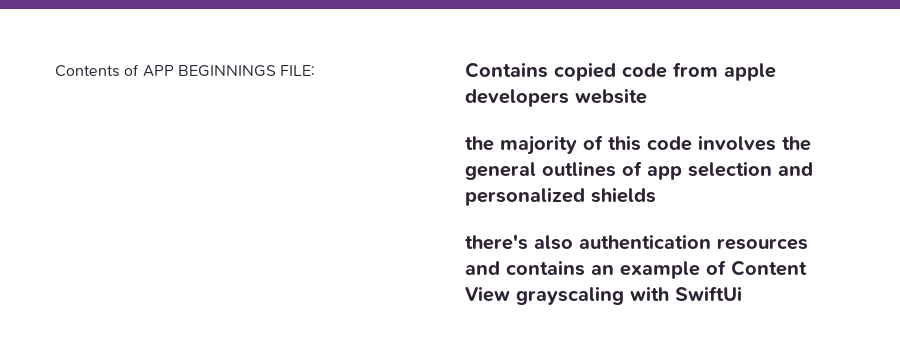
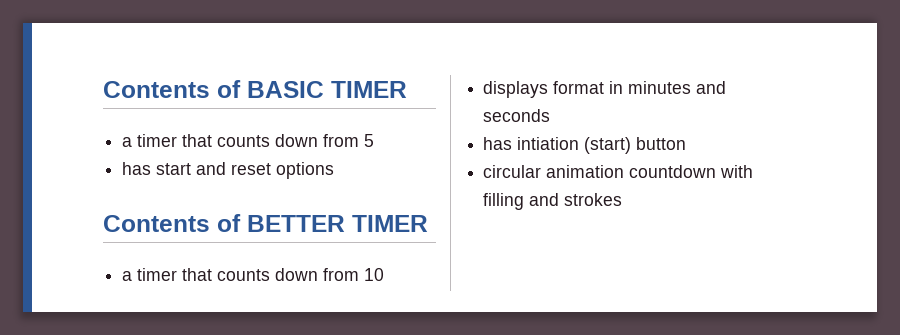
- Contents of APP BEGINNINGS FILE:
- Contains copied code from apple developers website
- the majority of this code involves the general outlines of app selection and personalized shields
- there's also authentication resources and contains an example of Content View grayscaling with SwiftUi
+ Contents of BASIC TIMER
+ a timer that counts down from 5
+ has start and reset options
+ Contents of BETTER TIMER
+ a timer that counts down from 10
+ displays format in minutes and seconds
+ has intiation (start) button
+ circular animation countdown with filling and strokes

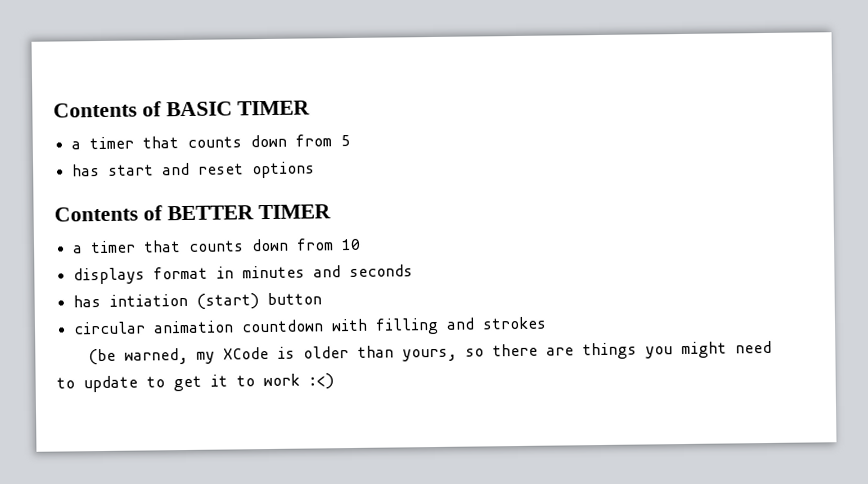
+ (be warned, my XCode is older than yours, so there are things you might need to update to get it to work :<)

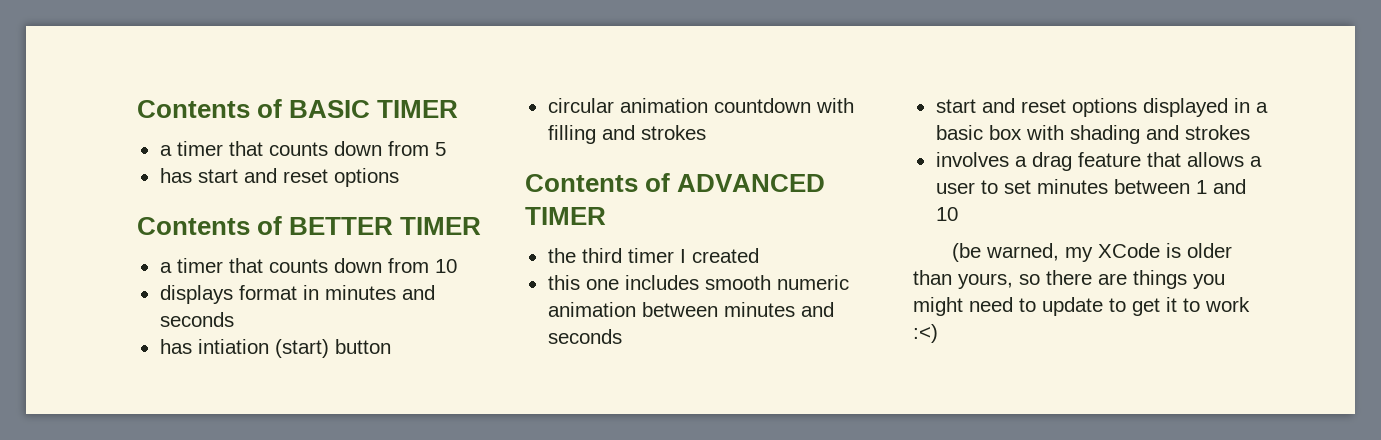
+ Contents of ADVANCED TIMER
+ the third timer I created
+ this one includes smooth numeric animation between minutes and seconds
+ start and reset options displayed in a basic box with shading and strokes
+ involves a drag feature that allows a user to set minutes between 1 and 10

